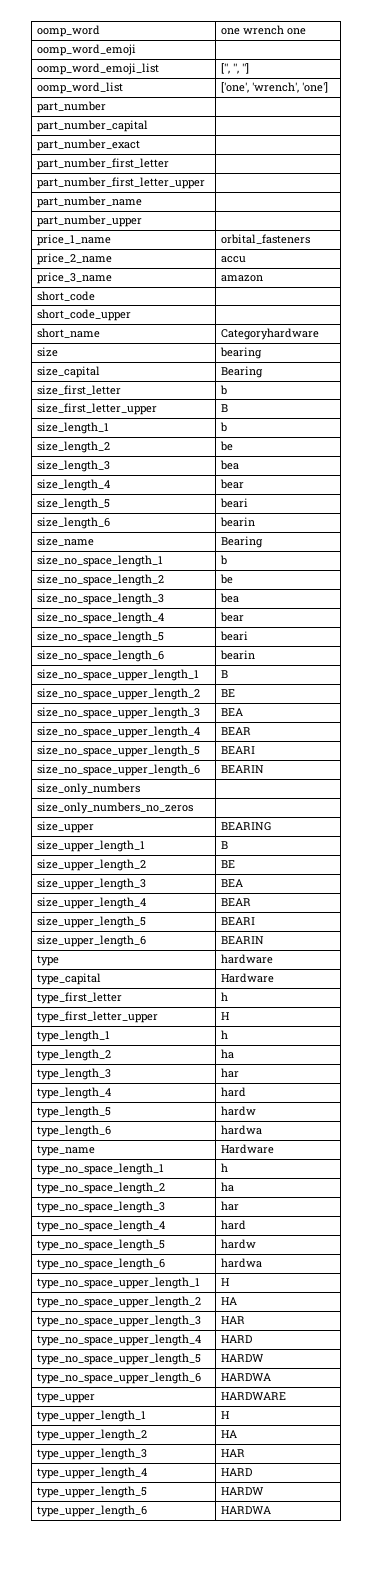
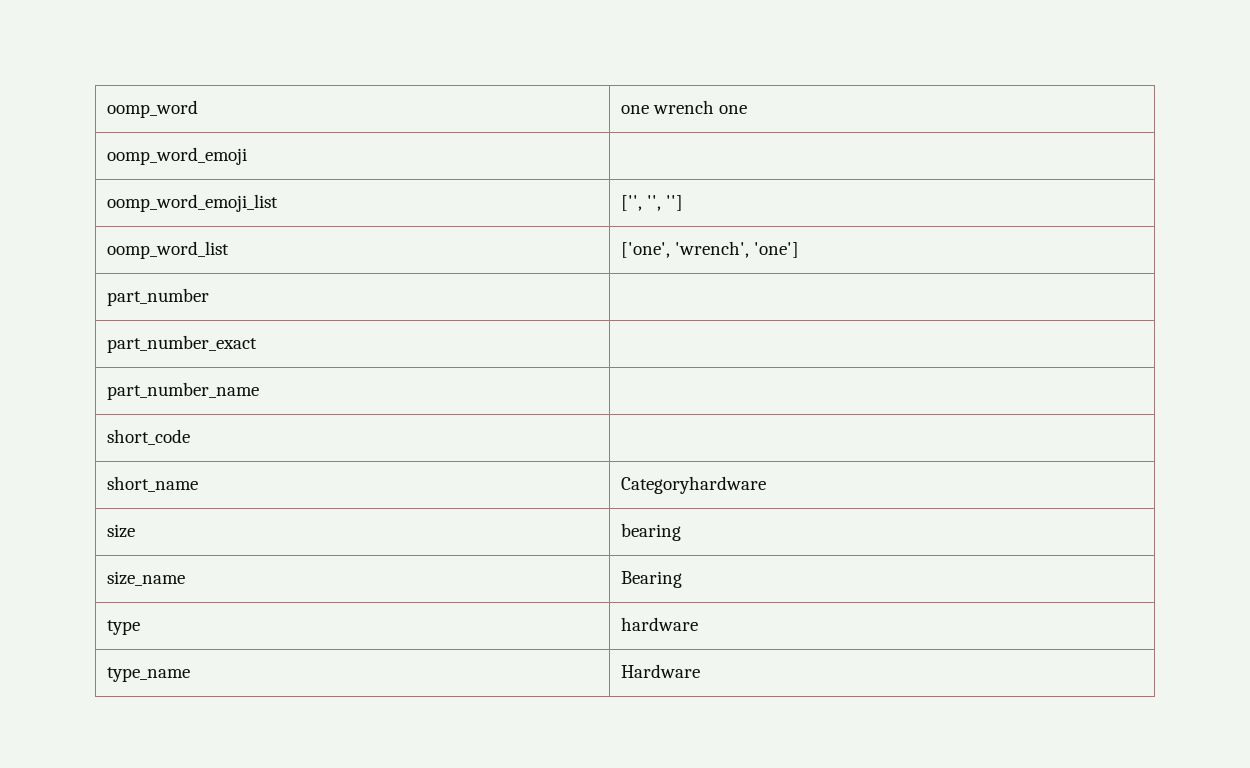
- part_number_capital |
- part_number_first_letter |
- part_number_first_letter_upper |
- part_number_upper |
- price_1_name | orbital_fasteners
- price_2_name | accu
- price_3_name | amazon
- short_code_upper |
- size_capital | Bearing
- size_first_letter | b
- size_first_letter_upper | B
- size_length_1 | b
- size_length_2 | be
- size_length_3 | bea
- size_length_4 | bear
- size_length_5 | beari
- size_length_6 | bearin
  size_name | Bearing
- size_no_space_length_1 | b
- size_no_space_length_2 | be
- size_no_space_length_3 | bea
- size_no_space_length_4 | bear
- size_no_space_length_5 | beari
- size_no_space_length_6 | bearin
- size_no_space_upper_length_1 | B
- size_no_space_upper_length_2 | BE
- size_no_space_upper_length_3 | BEA
- size_no_space_upper_length_4 | BEAR
- size_no_space_upper_length_5 | BEARI
- size_no_space_upper_length_6 | BEARIN
- size_only_numbers |
- size_only_numbers_no_zeros |
- size_upper | BEARING
- size_upper_length_1 | B
- size_upper_length_2 | BE
- size_upper_length_3 | BEA
- size_upper_length_4 | BEAR
- size_upper_length_5 | BEARI
- size_upper_length_6 | BEARIN
  type | hardware
- type_capital | Hardware
- type_first_letter | h
- type_first_letter_upper | H
- type_length_1 | h
- type_length_2 | ha
- type_length_3 | har
- type_length_4 | hard
- type_length_5 | hardw
- type_length_6 | hardwa
  type_name | Hardware
- type_no_space_length_1 | h
- type_no_space_length_2 | ha
- type_no_space_length_3 | har
- type_no_space_length_4 | hard
- type_no_space_length_5 | hardw
- type_no_space_length_6 | hardwa
- type_no_space_upper_length_1 | H
- type_no_space_upper_length_2 | HA
- type_no_space_upper_length_3 | HAR
- type_no_space_upper_length_4 | HARD
- type_no_space_upper_length_5 | HARDW
- type_no_space_upper_length_6 | HARDWA
- type_upper | HARDWARE
- type_upper_length_1 | H
- type_upper_length_2 | HA
- type_upper_length_3 | HAR
- type_upper_length_4 | HARD
- type_upper_length_5 | HARDW
- type_upper_length_6 | HARDWA

